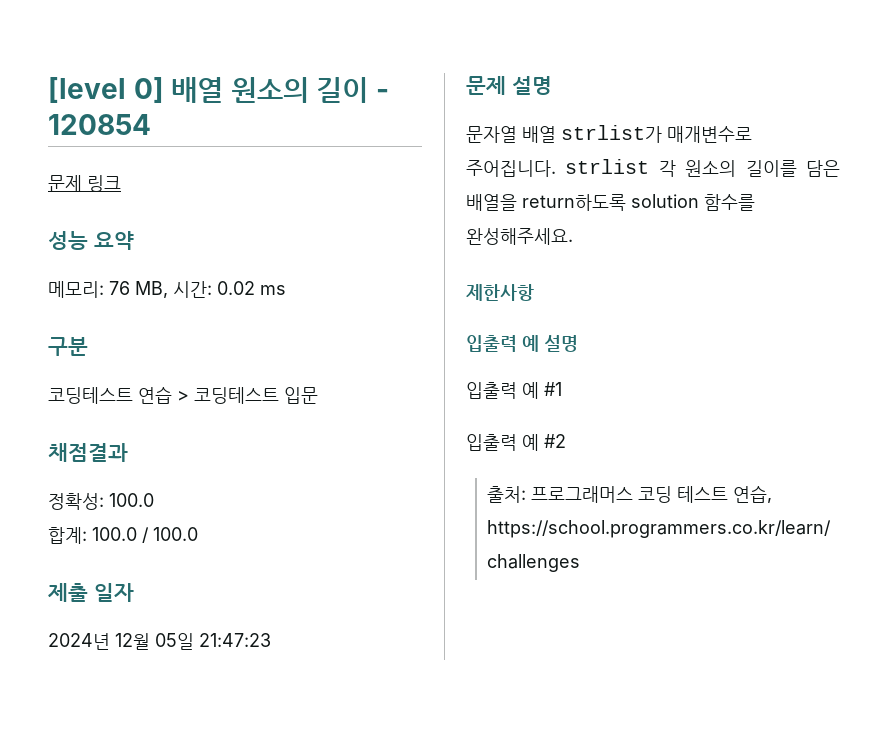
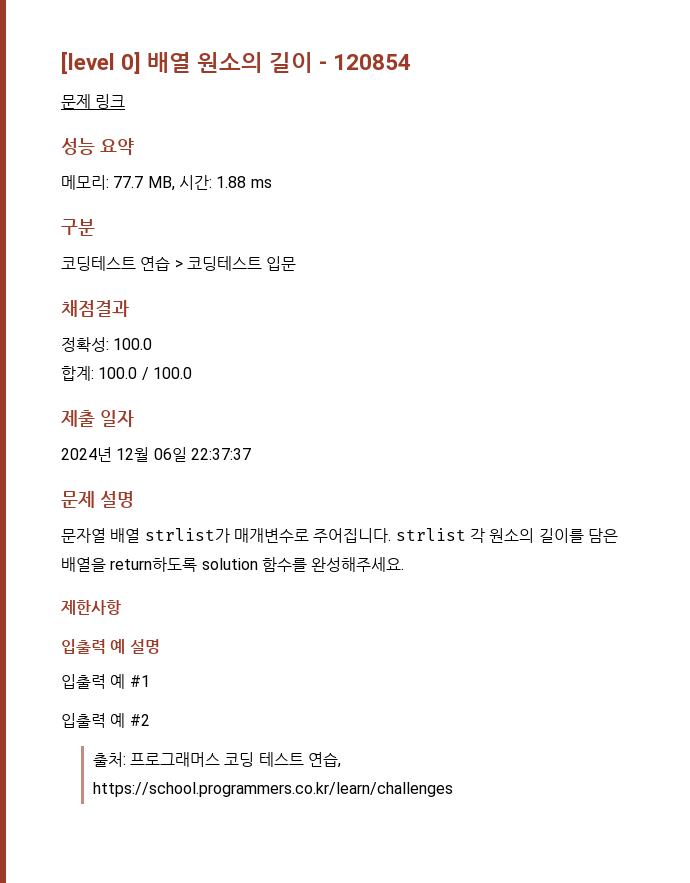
- 메모리: 76 MB, 시간: 0.02 ms
+ 메모리: 77.7 MB, 시간: 1.88 ms
- 2024년 12월 05일 21:47:23
+ 2024년 12월 06일 22:37:37

